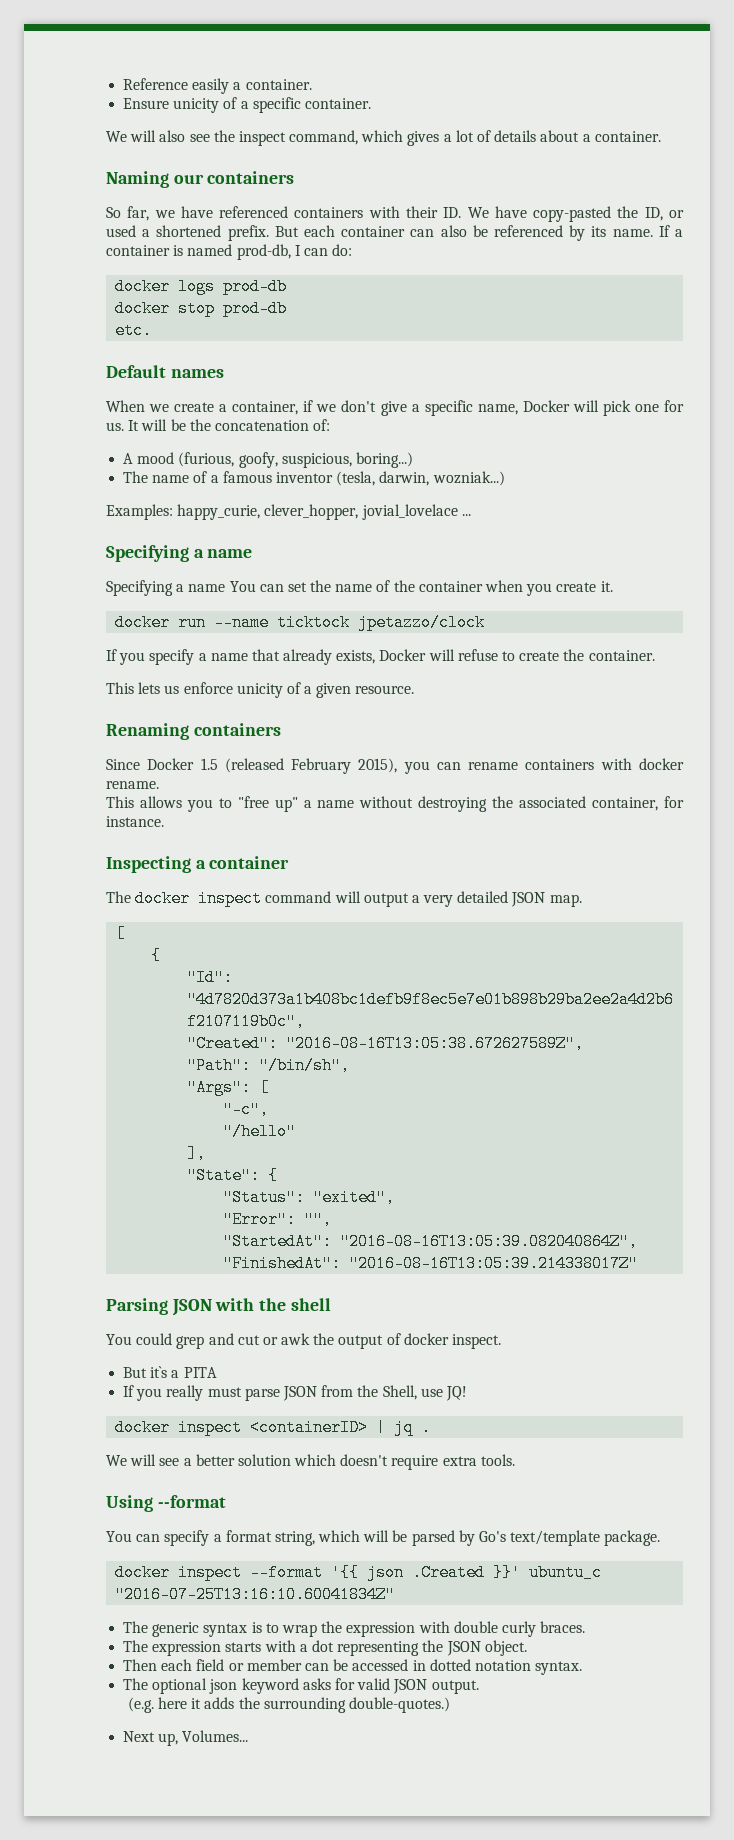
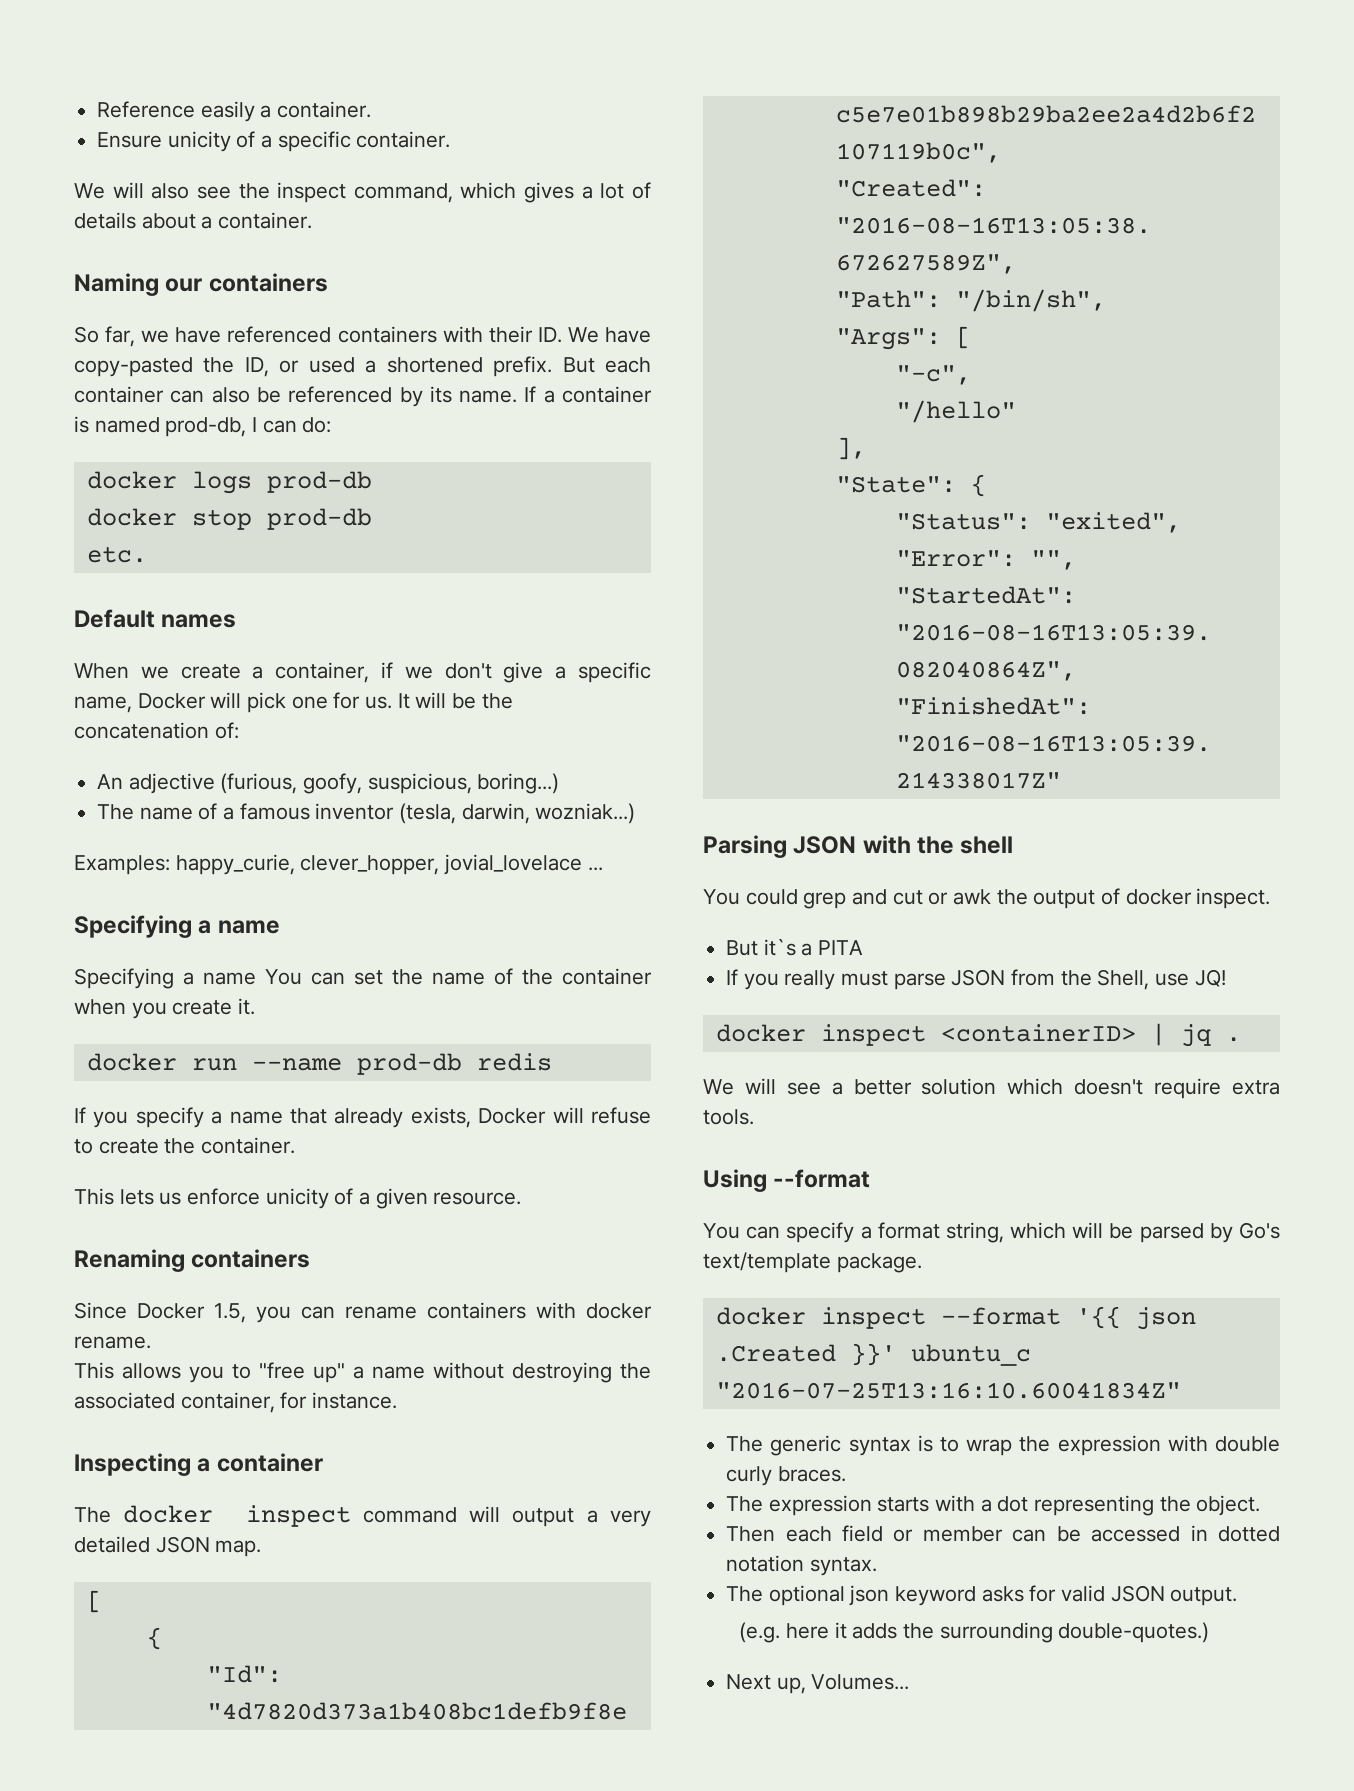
- A mood (furious, goofy, suspicious, boring...)
+ An adjective (furious, goofy, suspicious, boring...)
- docker run --name ticktock jpetazzo/clock
+ docker run --name prod-db redis
- Since Docker 1.5 (released February 2015), you can rename containers with docker rename.
+ Since Docker 1.5, you can rename containers with docker rename.
- The expression starts with a dot representing the JSON object.
+ The expression starts with a dot representing the object.

